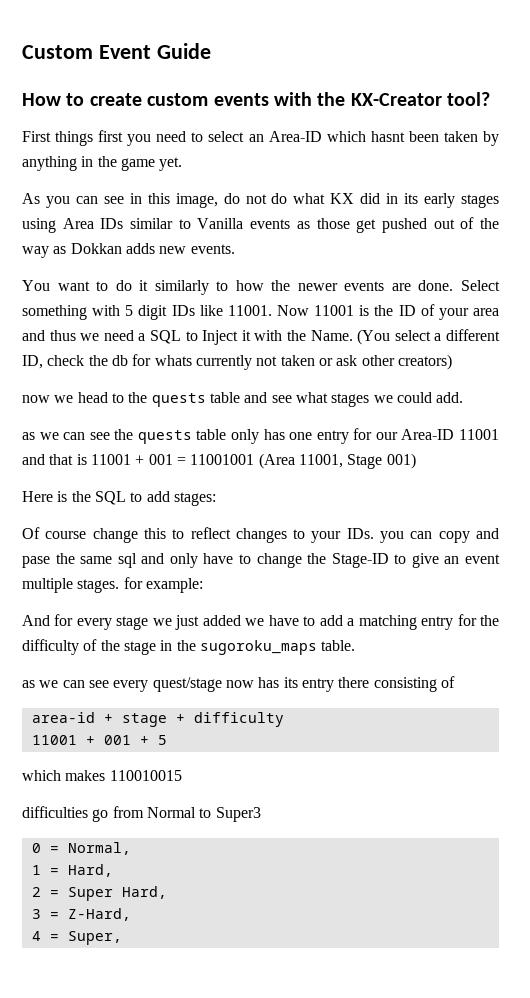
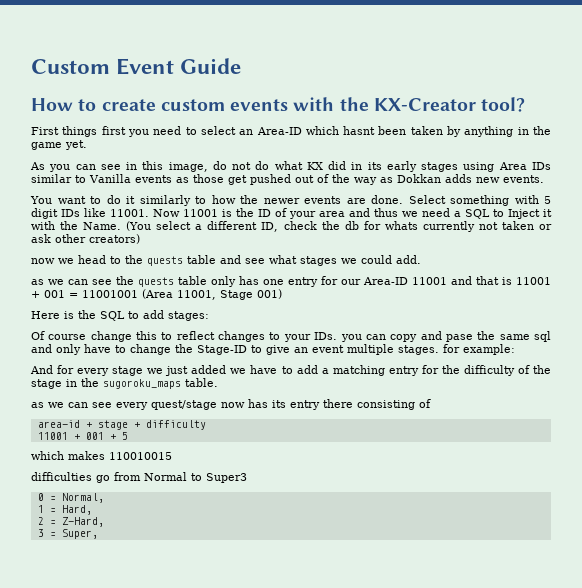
- 2 = Super Hard,
+ 2 = Z-Hard,
- 3 = Z-Hard,
- 4 = Super,
+ 3 = Super,

